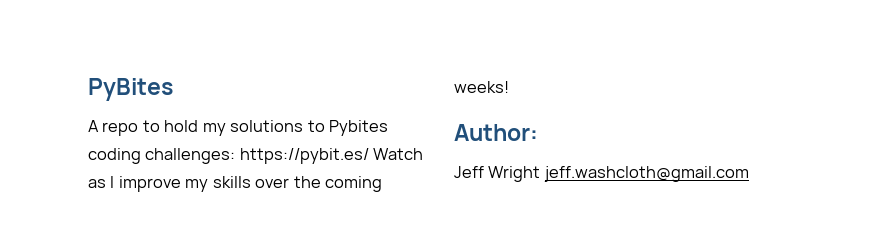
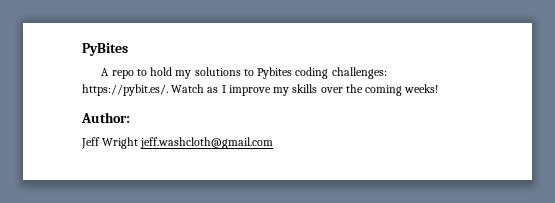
- A repo to hold my solutions to Pybites coding challenges: https://pybit.es/ Watch as I improve my skills over the coming weeks!
+ A repo to hold my solutions to Pybites coding challenges: https://pybit.es/. Watch as I improve my skills over the coming weeks!

